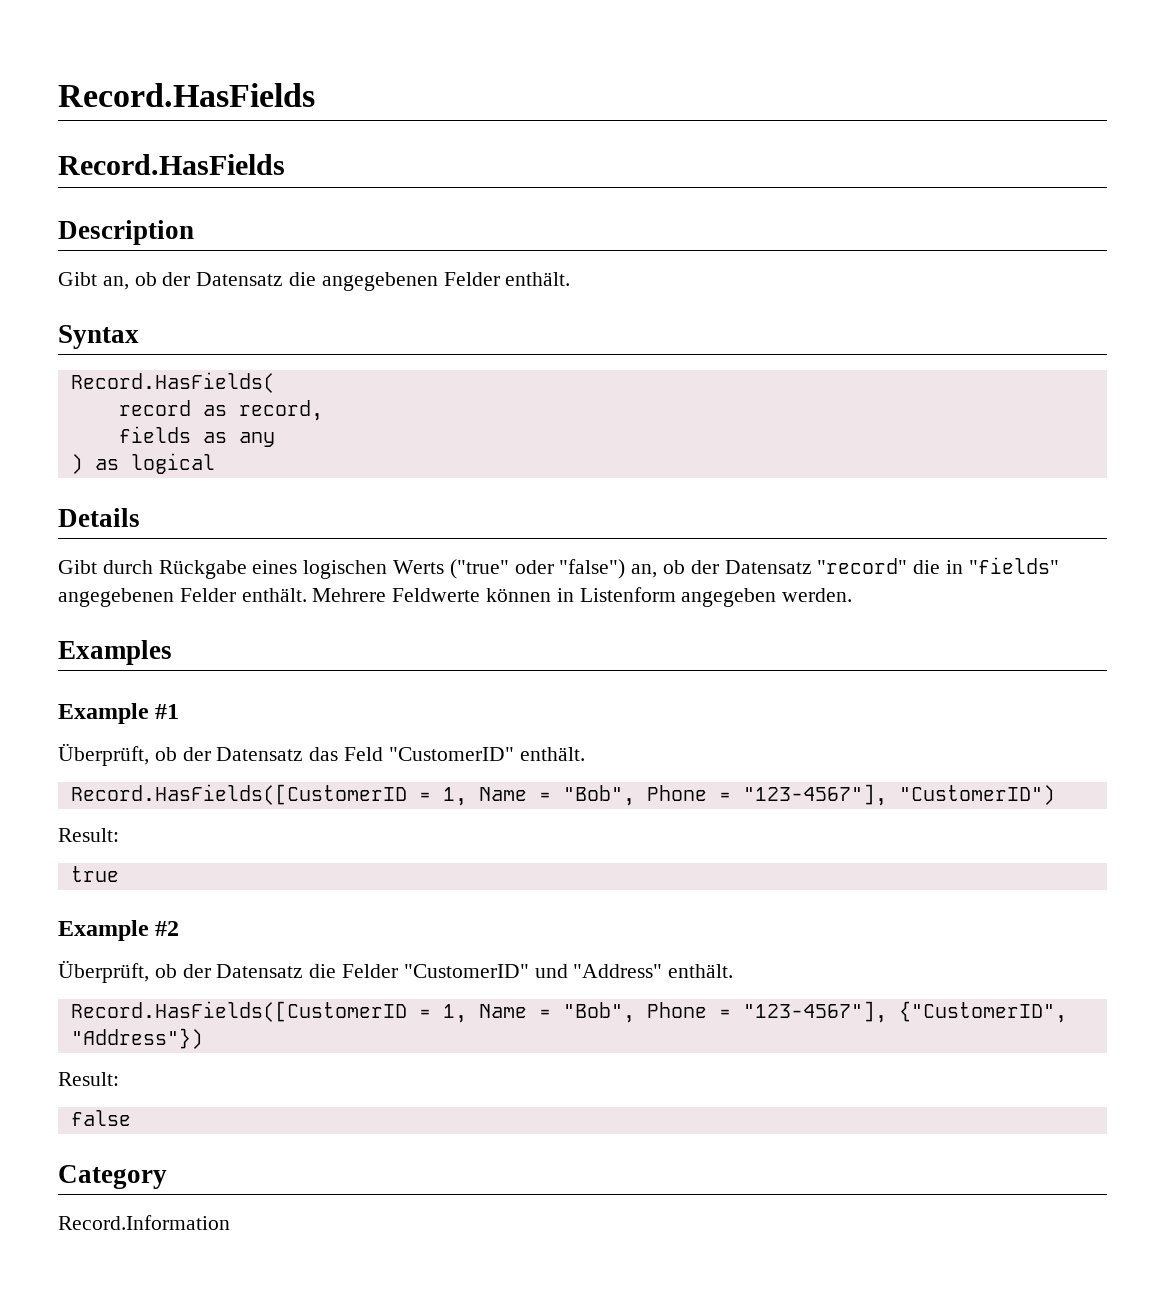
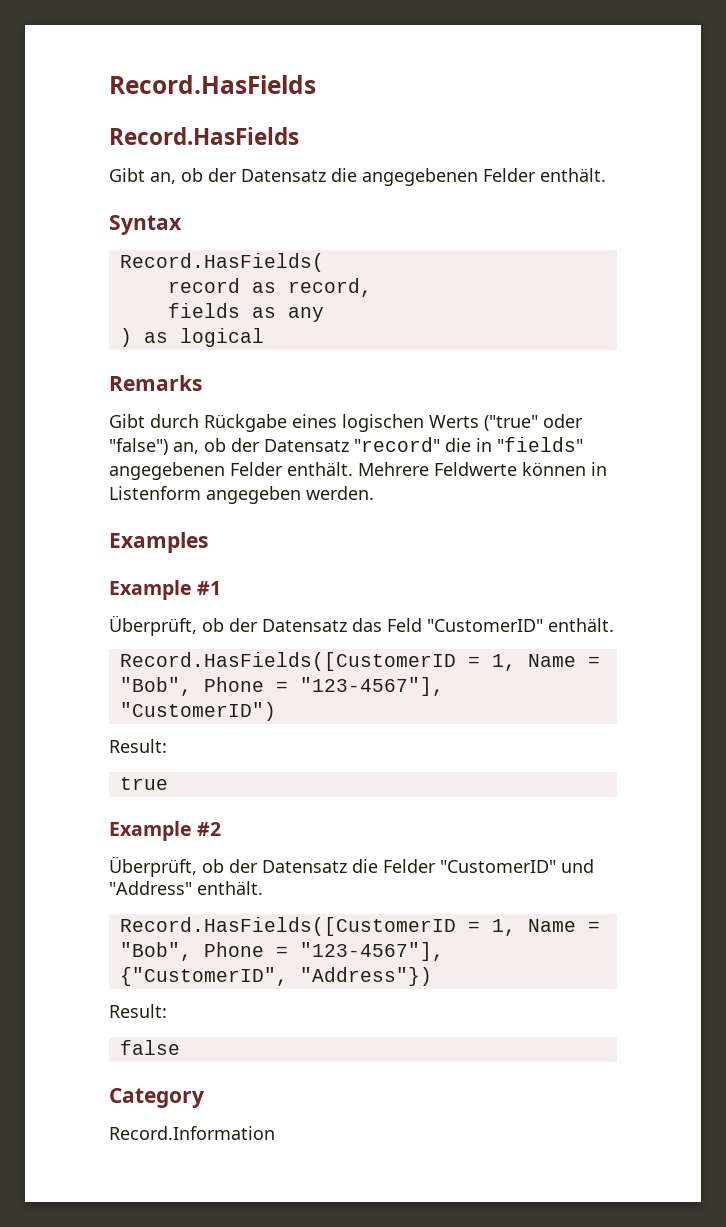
- Description
- Details
+ Remarks

